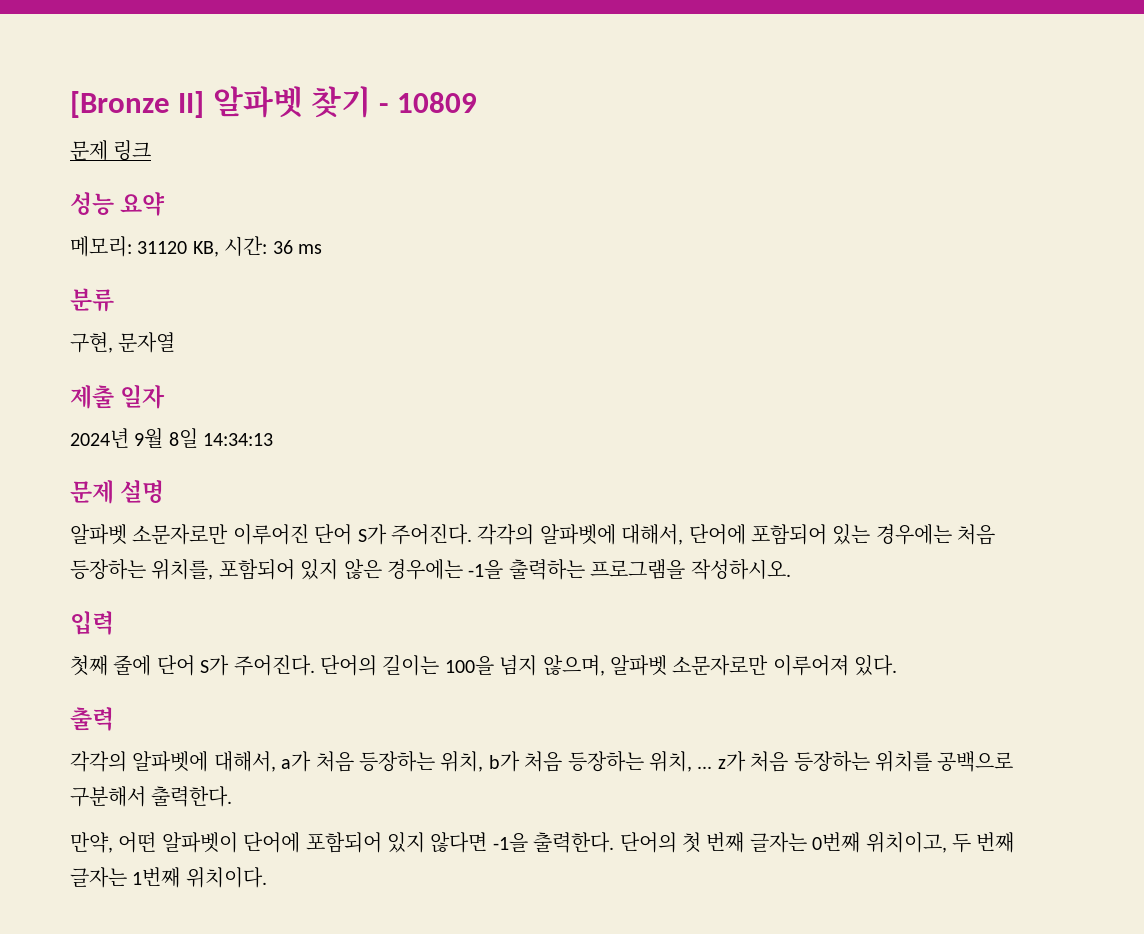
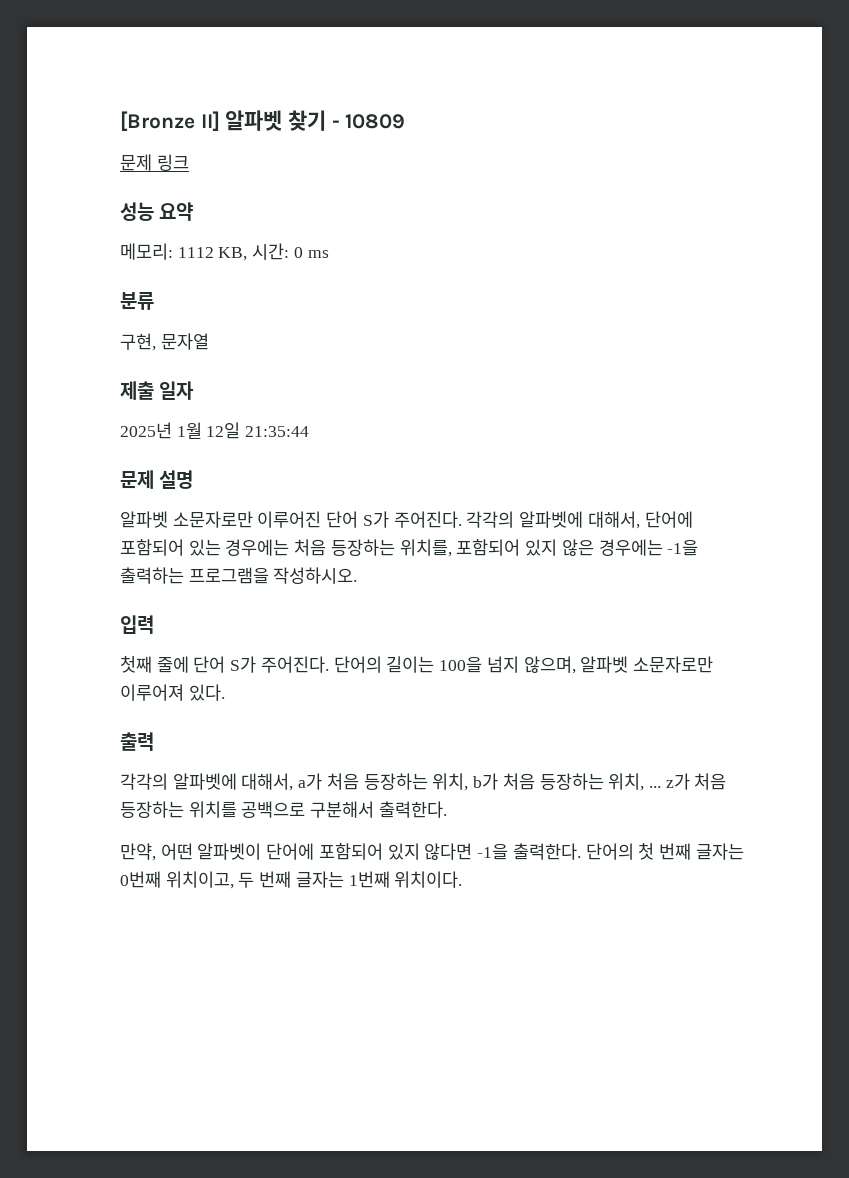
- 메모리: 31120 KB, 시간: 36 ms
+ 메모리: 1112 KB, 시간: 0 ms
- 2024년 9월 8일 14:34:13
+ 2025년 1월 12일 21:35:44

